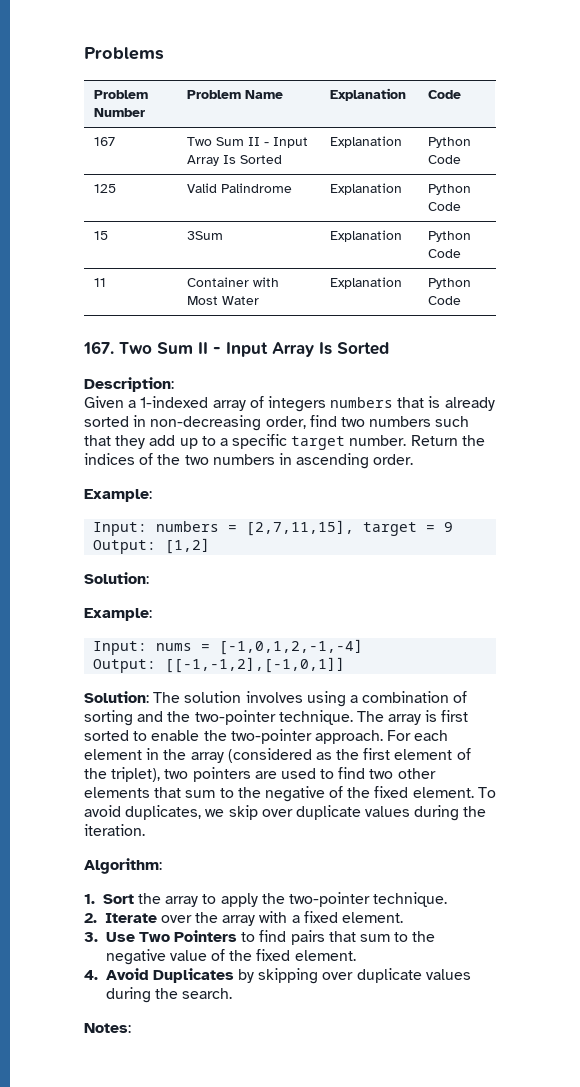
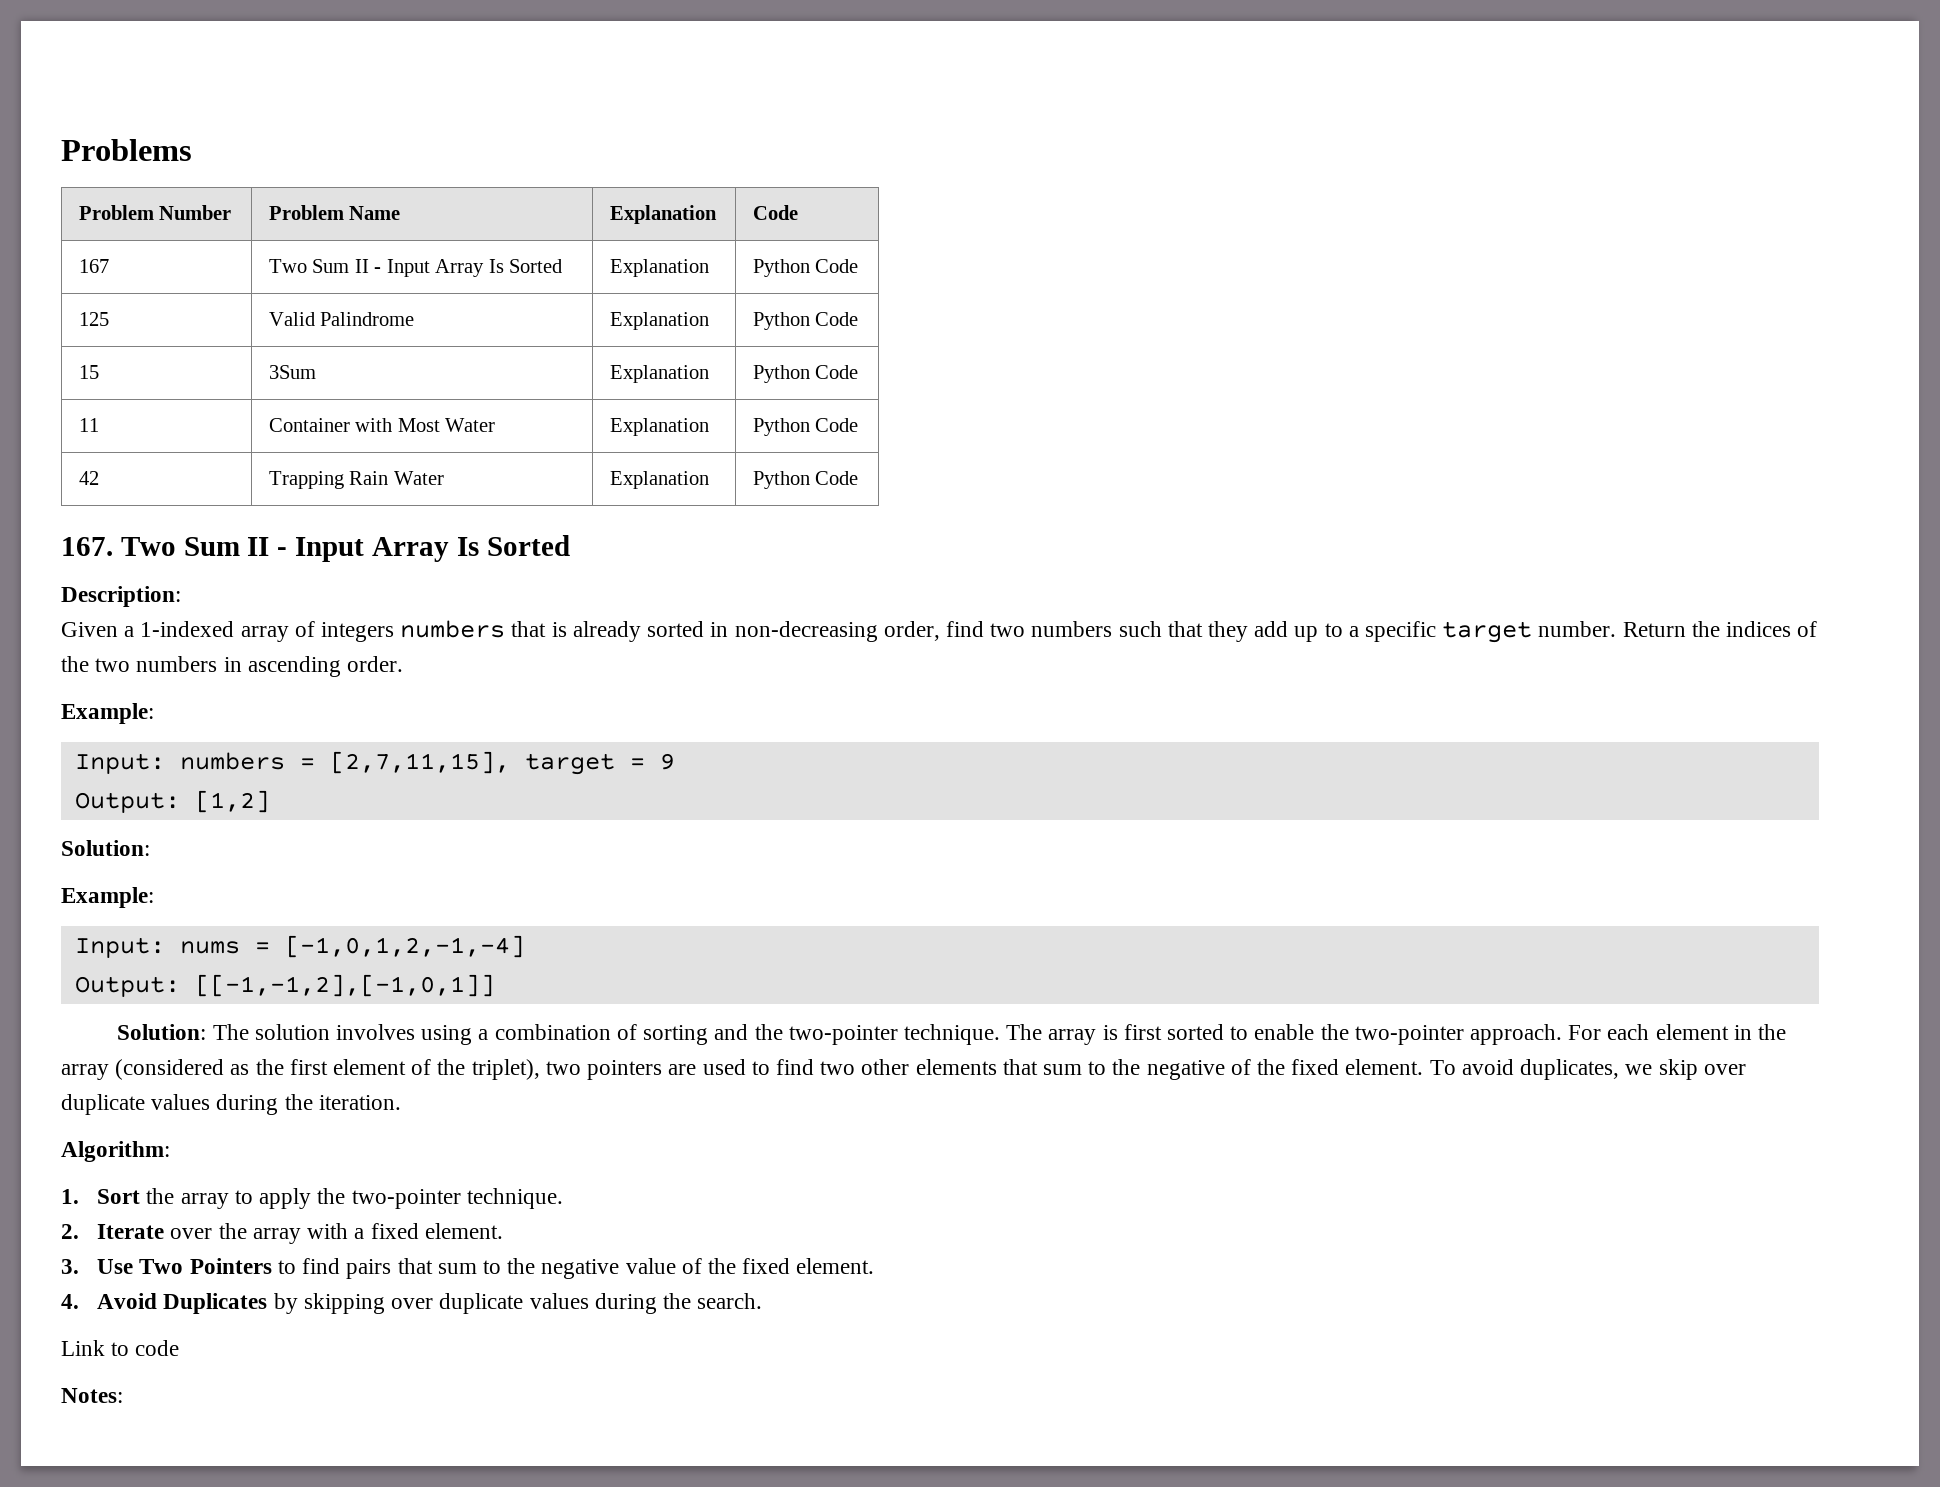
+ 42 | Trapping Rain Water | Explanation | Python Code
+ Link to code

